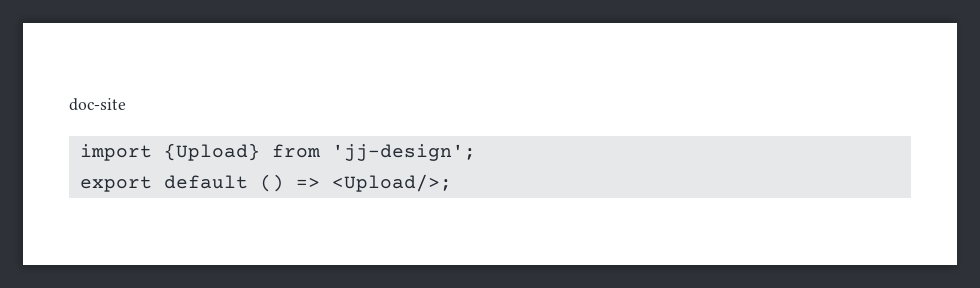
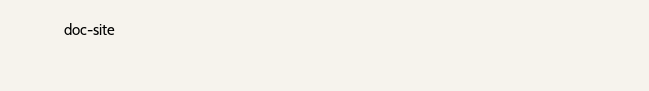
- import {Upload} from 'jj-design';
- export default () => <Upload/>;

